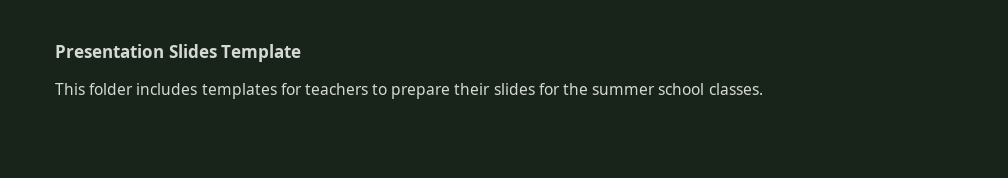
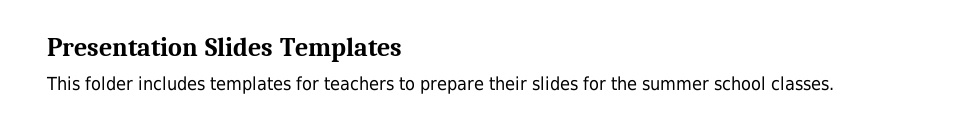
- Presentation Slides Template
+ Presentation Slides Templates

